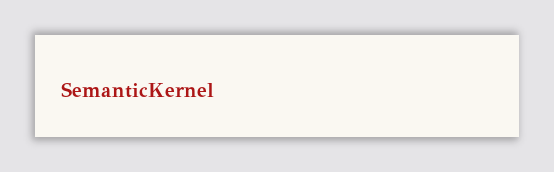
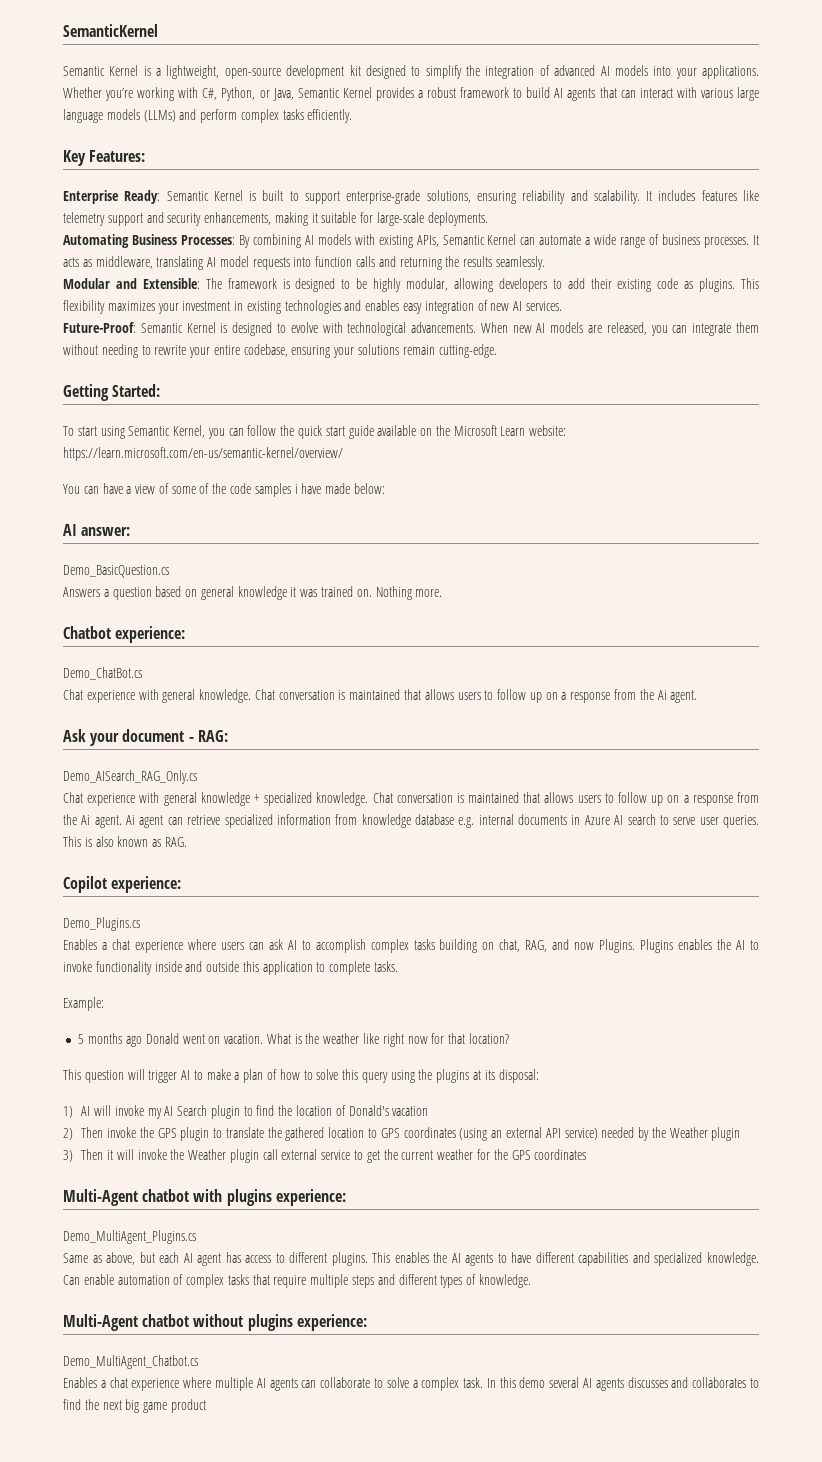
+ Semantic Kernel is a lightweight, open-source development kit designed to simplify the integration of advanced AI models into your applications. Whether you’re working with C#, Python, or Java, Semantic Kernel provides a robust framework to build AI agents that can interact with various large language models (LLMs) and perform complex tasks efficiently.
+ Key Features:
+ Enterprise Ready: Semantic Kernel is built to support enterprise-grade solutions, ensuring reliability and scalability. It includes features like telemetry support and security enhancements, making it suitable for large-scale deployments.
+ Automating Business Processes: By combining AI models with existing APIs, Semantic Kernel can automate a wide range of business processes. It acts as middleware, translating AI model requests into function calls and returning the results seamlessly.
+ Modular and Extensible: The framework is designed to be highly modular, allowing developers to add their existing code as plugins. This flexibility maximizes your investment in existing technologies and enables easy integration of new AI services.
+ Future-Proof: Semantic Kernel is designed to evolve with technological advancements. When new AI models are released, you can integrate them without needing to rewrite your entire codebase, ensuring your solutions remain cutting-edge.
+ Getting Started:
+ To start using Semantic Kernel, you can follow the quick start guide available on the Microsoft Learn website: https://learn.microsoft.com/en-us/semantic-kernel/overview/
+ You can have a view of some of the code samples i have made below:
+ AI answer:
+ Demo_BasicQuestion.cs
+ Answers a question based on general knowledge it was trained on. Nothing more.
+ Chatbot experience:
+ Demo_ChatBot.cs
+ Chat experience with general knowledge. Chat conversation is maintained that allows users to follow up on a response from the Ai agent.
+ Ask your document - RAG:
+ Demo_AISearch_RAG_Only.cs
+ Chat experience with general knowledge + specialized knowledge. Chat conversation is maintained that allows users to follow up on a response from the Ai agent. Ai agent can retrieve specialized information from knowledge database e.g. internal documents in Azure AI search to serve user queries. This is also known as RAG.
+ Copilot experience:
+ Demo_Plugins.cs
+ Enables a chat experience where users can ask AI to accomplish complex tasks building on chat, RAG, and now Plugins. Plugins enables the AI to invoke functionality inside and outside this application to complete tasks.
+ Example:
+ 5 months ago Donald went on vacation. What is the weather like right now for that location?
+ This question will trigger AI to make a plan of how to solve this query using the plugins at its disposal:
+ 1) AI will invoke my AI Search plugin to find the location of Donald's vacation
+ 2) Then invoke the GPS plugin to translate the gathered location to GPS coordinates (using an external API service) needed by the Weather plugin
+ 3) Then it will invoke the Weather plugin call external service to get the current weather for the GPS coordinates
+ Multi-Agent chatbot with plugins experience:
+ Demo_MultiAgent_Plugins.cs
+ Same as above, but each AI agent has access to different plugins. This enables the AI agents to have different capabilities and specialized knowledge. Can enable automation of complex tasks that require multiple steps and different types of knowledge.
+ Multi-Agent chatbot without plugins experience:
+ Demo_MultiAgent_Chatbot.cs
+ Enables a chat experience where multiple AI agents can collaborate to solve a complex task. In this demo several AI agents discusses and collaborates to find the next big game product

